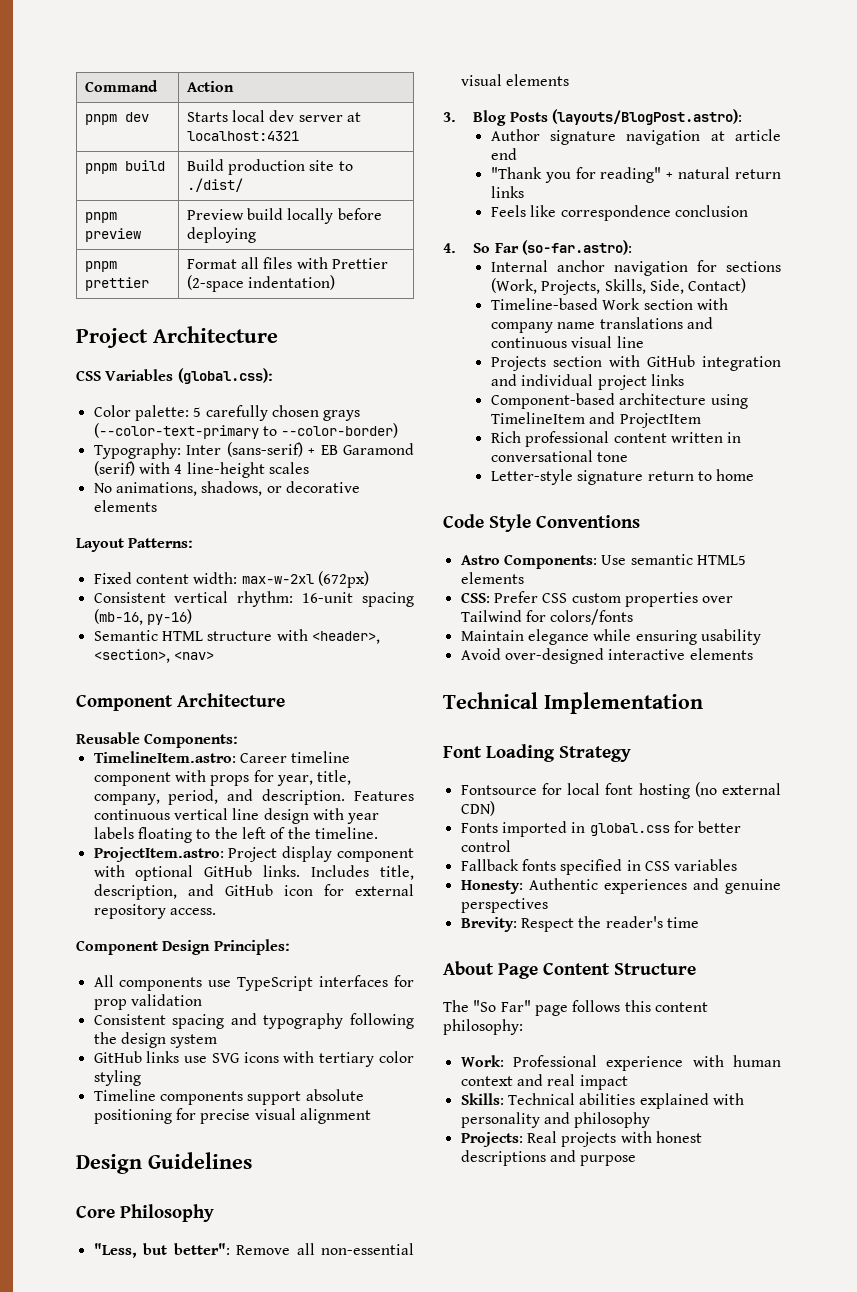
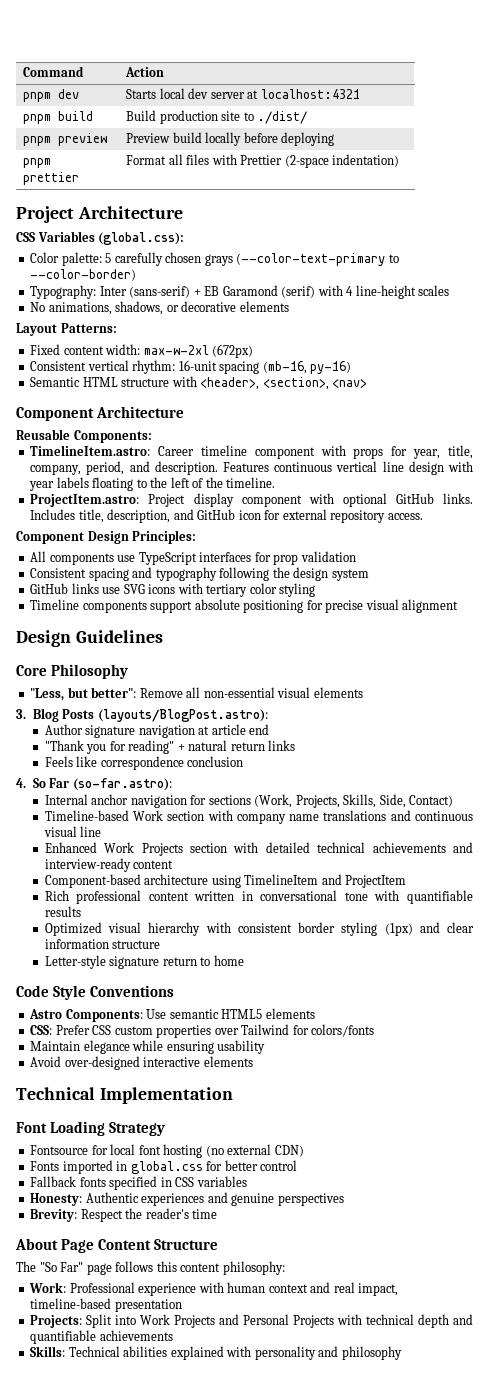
- Projects section with GitHub integration and individual project links
+ Enhanced Work Projects section with detailed technical achievements and interview-ready content
- Rich professional content written in conversational tone
+ Rich professional content written in conversational tone with quantifiable results
+ Optimized visual hierarchy with consistent border styling (1px) and clear information structure
- Work: Professional experience with human context and real impact
+ Work: Professional experience with human context and real impact, timeline-based presentation
+ Projects: Split into Work Projects and Personal Projects with technical depth and quantifiable achievements
- Projects: Real projects with honest descriptions and purpose

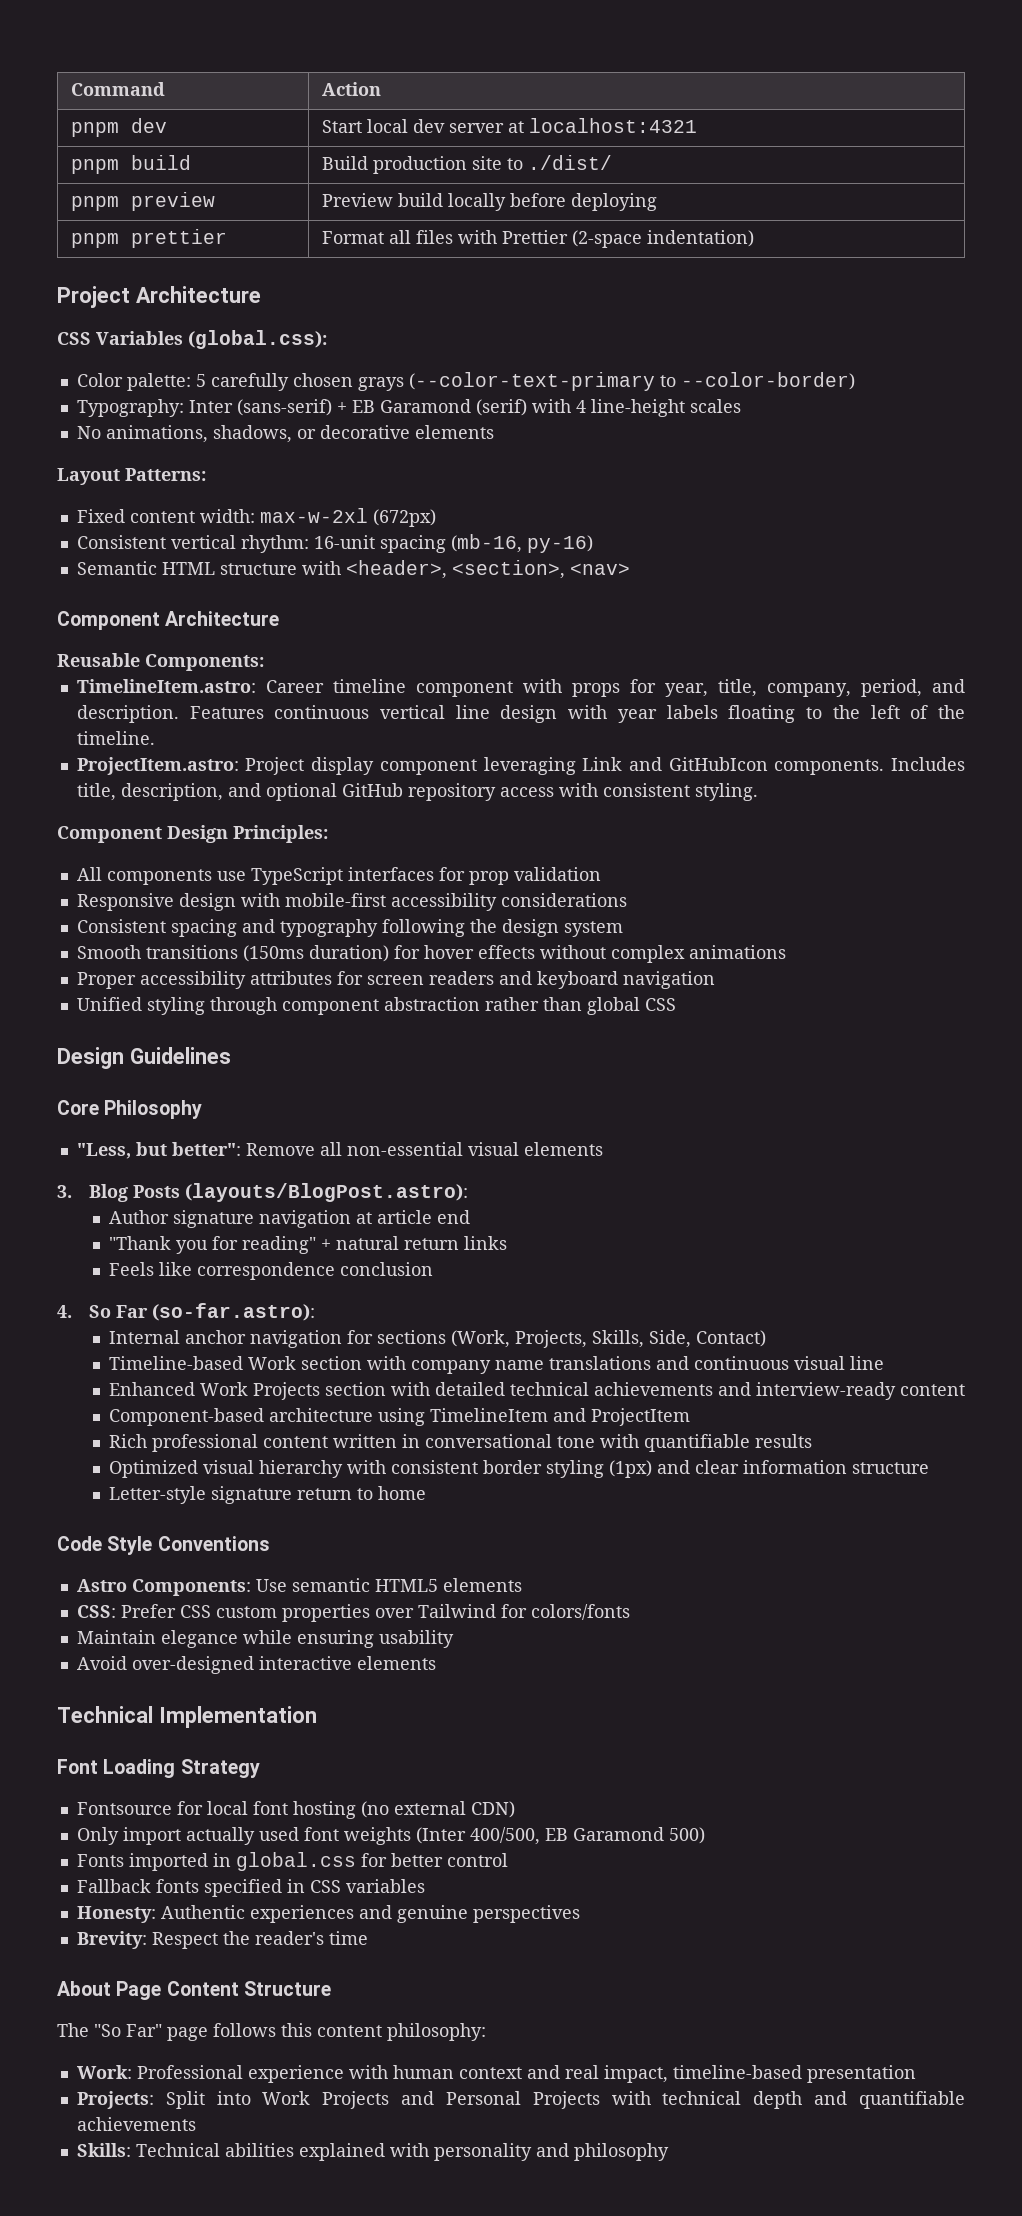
- pnpm dev | Starts local dev server at localhost:4321
+ pnpm dev | Start local dev server at localhost:4321
- ProjectItem.astro: Project display component with optional GitHub links. Includes title, description, and GitHub icon for external repository access.
+ ProjectItem.astro: Project display component leveraging Link and GitHubIcon components. Includes title, description, and optional GitHub repository access with consistent styling.
+ Responsive design with mobile-first accessibility considerations
- GitHub links use SVG icons with tertiary color styling
- Timeline components support absolute positioning for precise visual alignment
+ Smooth transitions (150ms duration) for hover effects without complex animations
+ Proper accessibility attributes for screen readers and keyboard navigation
+ Unified styling through component abstraction rather than global CSS
+ Only import actually used font weights (Inter 400/500, EB Garamond 500)

